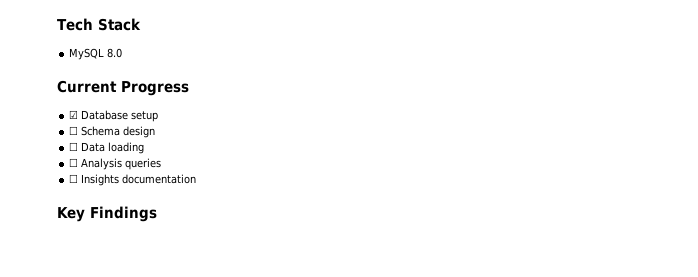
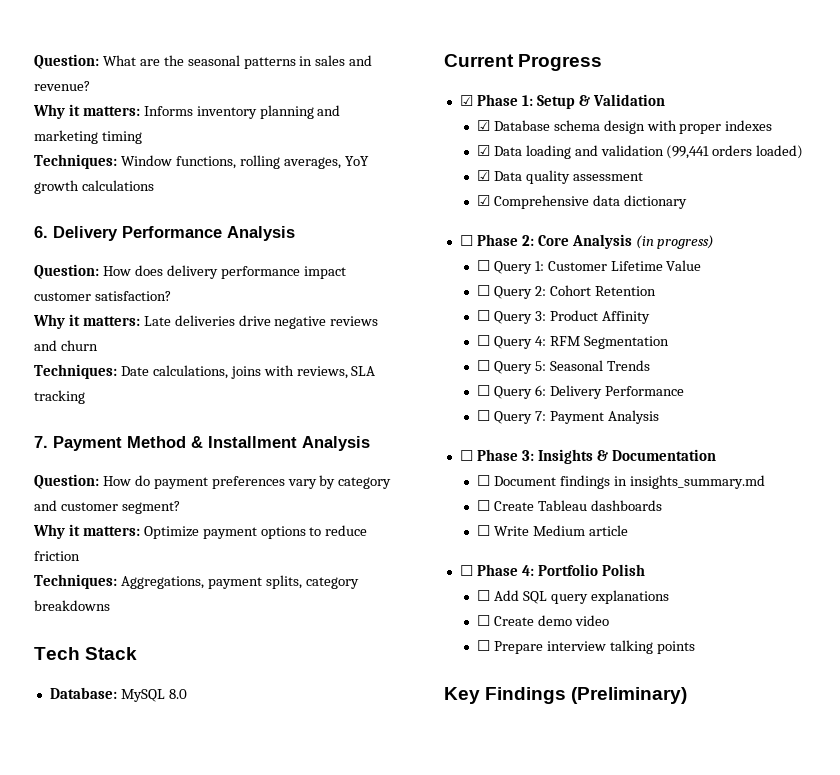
+ Question: What are the seasonal patterns in sales and revenue?
+ Why it matters: Informs inventory planning and marketing timing
+ Techniques: Window functions, rolling averages, YoY growth calculations
+ 6. Delivery Performance Analysis
+ Question: How does delivery performance impact customer satisfaction?
+ Why it matters: Late deliveries drive negative reviews and churn
+ Techniques: Date calculations, joins with reviews, SLA tracking
+ 7. Payment Method & Installment Analysis
+ Question: How do payment preferences vary by category and customer segment?
+ Why it matters: Optimize payment options to reduce friction
+ Techniques: Aggregations, payment splits, category breakdowns
- MySQL 8.0
+ Database: MySQL 8.0
- ☑ Database setup
- ☐ Schema design
- ☐ Data loading
- ☐ Analysis queries
- ☐ Insights documentation
+ ☑ Phase 1: Setup & Validation
+ ☑ Database schema design with proper indexes
+ ☑ Data loading and validation (99,441 orders loaded)
+ ☑ Data quality assessment
+ ☑ Comprehensive data dictionary
+ ☐ Phase 2: Core Analysis (in progress)
+ ☐ Query 1: Customer Lifetime Value
+ ☐ Query 2: Cohort Retention
+ ☐ Query 3: Product Affinity
+ ☐ Query 4: RFM Segmentation
+ ☐ Query 5: Seasonal Trends
+ ☐ Query 6: Delivery Performance
+ ☐ Query 7: Payment Analysis
+ ☐ Phase 3: Insights & Documentation
+ ☐ Document findings in insights_summary.md
+ ☐ Create Tableau dashboards
+ ☐ Write Medium article
+ ☐ Phase 4: Portfolio Polish
+ ☐ Add SQL query explanations
+ ☐ Create demo video
+ ☐ Prepare interview talking points
- Key Findings
+ Key Findings (Preliminary)

